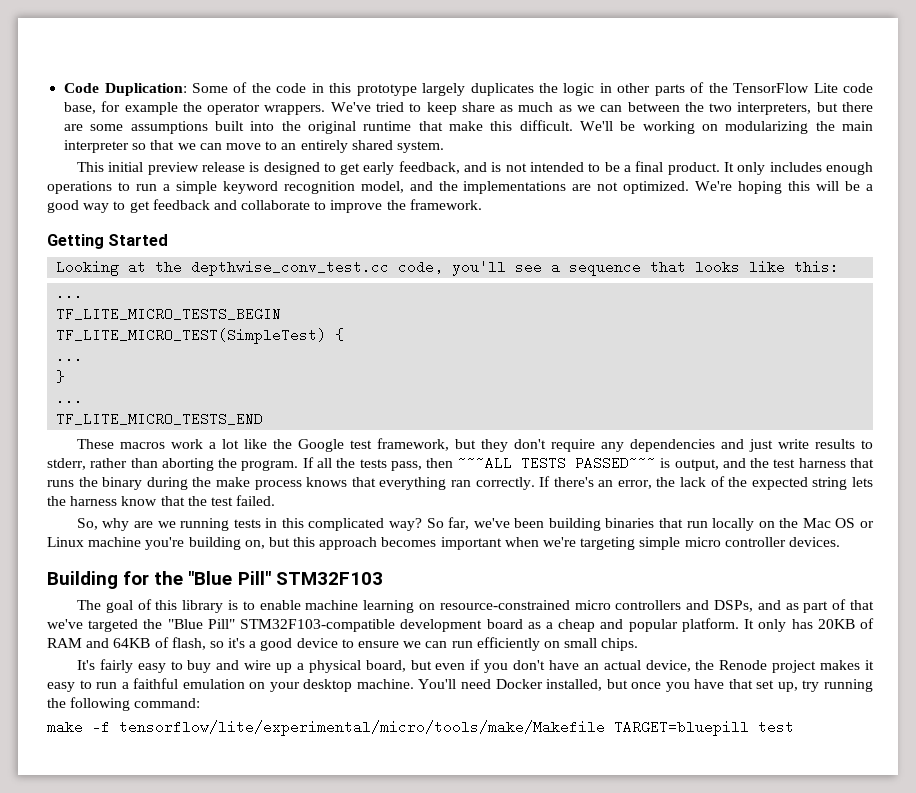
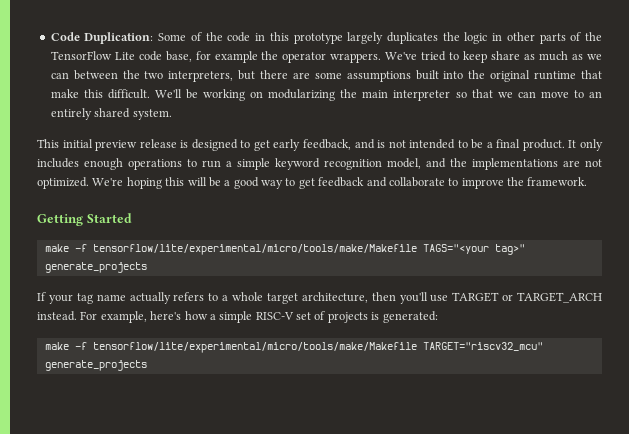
- Looking at the depthwise_conv_test.cc code, you'll see a sequence that looks like this:
- ...
- TF_LITE_MICRO_TESTS_BEGIN
- TF_LITE_MICRO_TEST(SimpleTest) {
- ...
- }
- ...
- TF_LITE_MICRO_TESTS_END
- These macros work a lot like the Google test framework, but they don't require any dependencies and just write results to stderr, rather than aborting the program. If all the tests pass, then ~~~ALL TESTS PASSED~~~ is output, and the test harness that runs the binary during the make process knows that everything ran correctly. If there's an error, the lack of the expected string lets the harness know that the test failed.
- So, why are we running tests in this complicated way? So far, we've been building binaries that run locally on the Mac OS or Linux machine you're building on, but this approach becomes important when we're targeting simple micro controller devices.
- Building for the "Blue Pill" STM32F103
- The goal of this library is to enable machine learning on resource-constrained micro controllers and DSPs, and as part of that we've targeted the "Blue Pill" STM32F103-compatible development board as a cheap and popular platform. It only has 20KB of RAM and 64KB of flash, so it's a good device to ensure we can run efficiently on small chips.
- It's fairly easy to buy and wire up a physical board, but even if you don't have an actual device, the Renode project makes it easy to run a faithful emulation on your desktop machine. You'll need Docker installed, but once you have that set up, try running the following command:
- make -f tensorflow/lite/experimental/micro/tools/make/Makefile TARGET=bluepill test
+ make -f tensorflow/lite/experimental/micro/tools/make/Makefile TAGS="<your tag>" generate_projects
+ If your tag name actually refers to a whole target architecture, then you'll use TARGET or TARGET_ARCH instead. For example, here's how a simple RISC-V set of projects is generated:
+ make -f tensorflow/lite/experimental/micro/tools/make/Makefile TARGET="riscv32_mcu" generate_projects

